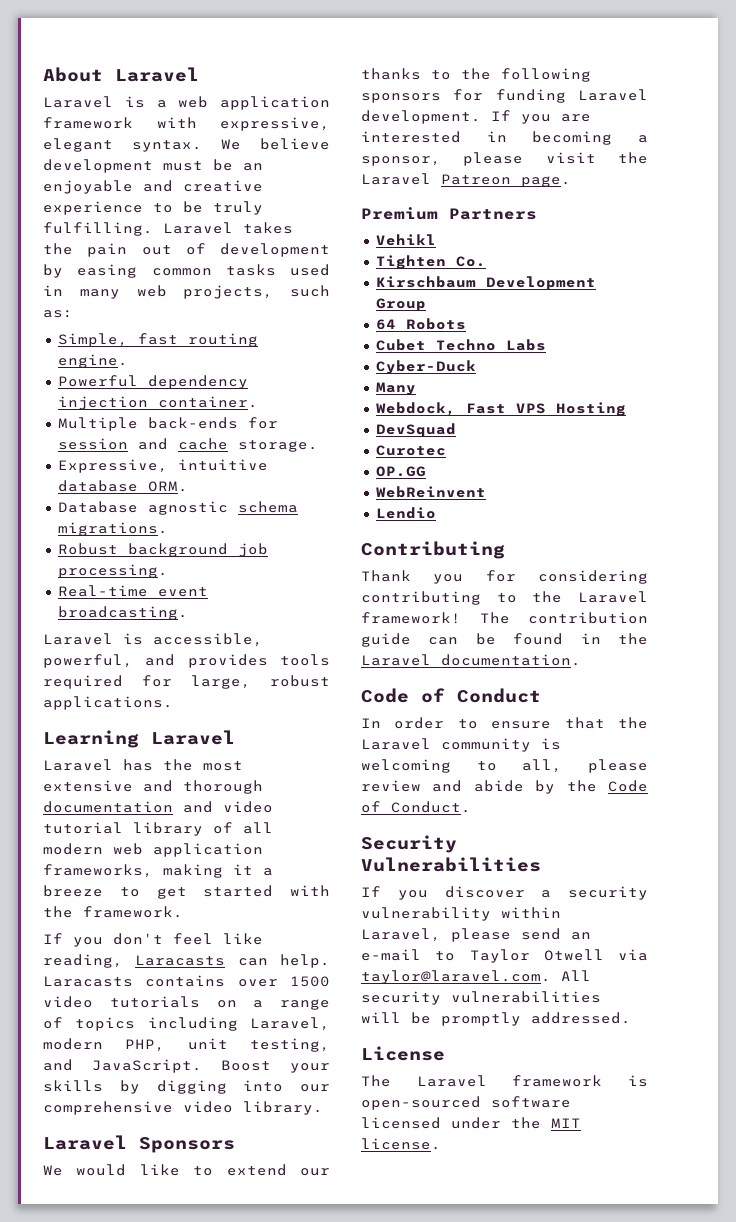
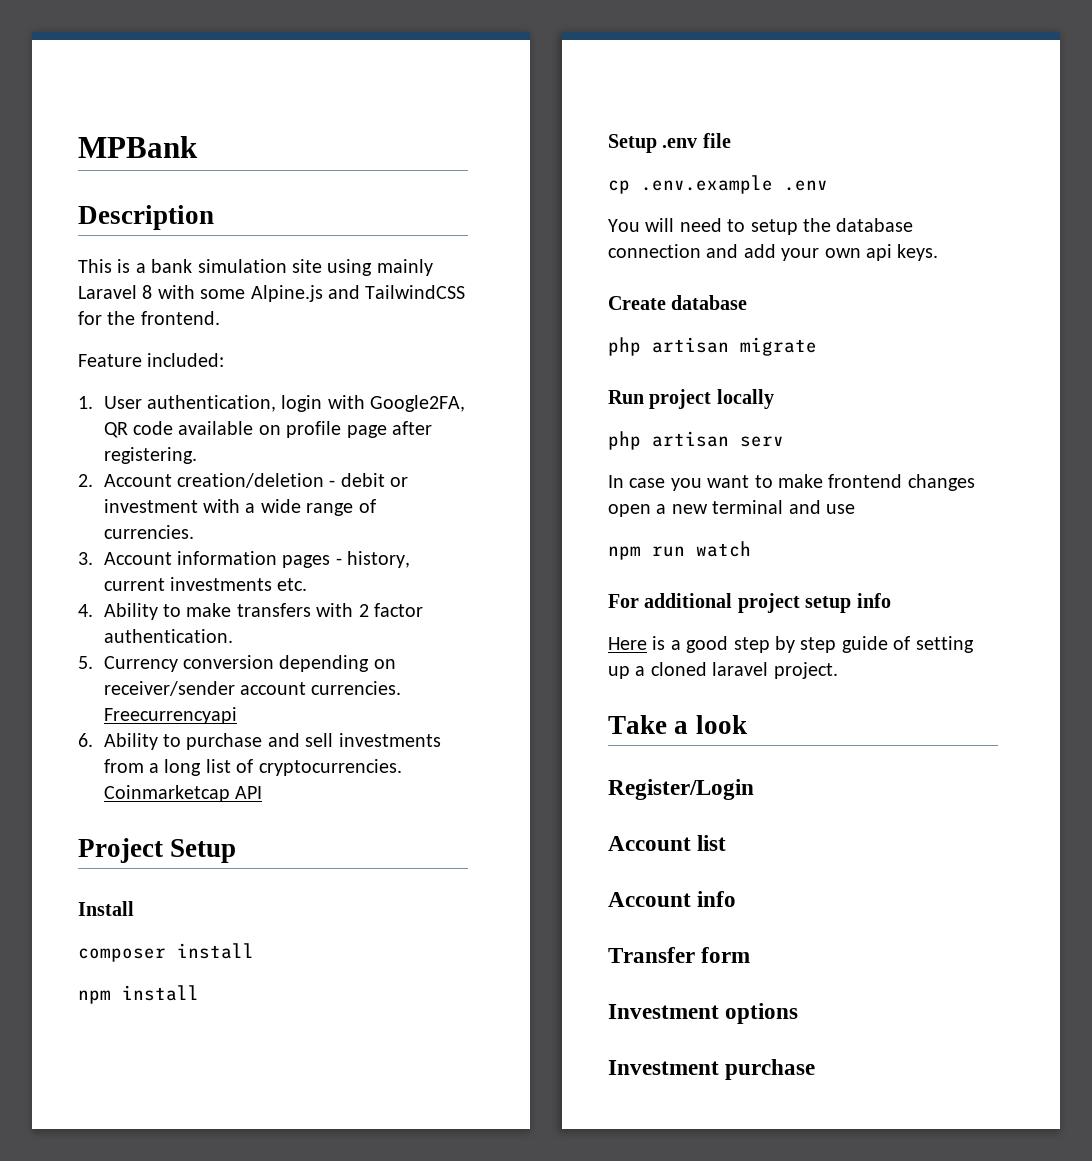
- About Laravel
- Laravel is a web application framework with expressive, elegant syntax. We believe development must be an enjoyable and creative experience to be truly fulfilling. Laravel takes the pain out of development by easing common tasks used in many web projects, such as:
- Simple, fast routing engine.
- Powerful dependency injection container.
- Multiple back-ends for session and cache storage.
- Expressive, intuitive database ORM.
- Database agnostic schema migrations.
- Robust background job processing.
- Real-time event broadcasting.
- Laravel is accessible, powerful, and provides tools required for large, robust applications.
- Learning Laravel
- Laravel has the most extensive and thorough documentation and video tutorial library of all modern web application frameworks, making it a breeze to get started with the framework.
- If you don't feel like reading, Laracasts can help. Laracasts contains over 1500 video tutorials on a range of topics including Laravel, modern PHP, unit testing, and JavaScript. Boost your skills by digging into our comprehensive video library.
- Laravel Sponsors
- We would like to extend our thanks to the following sponsors for funding Laravel development. If you are interested in becoming a sponsor, please visit the Laravel Patreon page.
- Premium Partners
- Vehikl
- Tighten Co.
- Kirschbaum Development Group
- 64 Robots
- Cubet Techno Labs
- Cyber-Duck
- Many
- Webdock, Fast VPS Hosting
- DevSquad
- Curotec
- OP.GG
- WebReinvent
- Lendio
- Contributing
- Thank you for considering contributing to the Laravel framework! The contribution guide can be found in the Laravel documentation.
- Code of Conduct
- In order to ensure that the Laravel community is welcoming to all, please review and abide by the Code of Conduct.
- Security Vulnerabilities
- If you discover a security vulnerability within Laravel, please send an e-mail to Taylor Otwell via taylor@laravel.com. All security vulnerabilities will be promptly addressed.
- License
- The Laravel framework is open-sourced software licensed under the MIT license.
+ MPBank
+ Description
+ This is a bank simulation site using mainly Laravel 8 with some Alpine.js and TailwindCSS for the frontend.
+ Feature included:
+ 1. User authentication, login with Google2FA, QR code available on profile page after registering.
+ 2. Account creation/deletion - debit or investment with a wide range of currencies.
+ 3. Account information pages - history, current investments etc.
+ 4. Ability to make transfers with 2 factor authentication.
+ 5. Currency conversion depending on receiver/sender account currencies. Freecurrencyapi
+ 6. Ability to purchase and sell investments from a long list of cryptocurrencies. Coinmarketcap API
+ Project Setup
+ Install
+ composer install
+ npm install
+ Setup .env file
+ cp .env.example .env
+ You will need to setup the database connection and add your own api keys.
+ Create database
+ php artisan migrate
+ Run project locally
+ php artisan serv
+ In case you want to make frontend changes open a new terminal and use
+ npm run watch
+ For additional project setup info
+ Here is a good step by step guide of setting up a cloned laravel project.
+ Take a look
+ Register/Login
+ Account list
+ Account info
+ Transfer form
+ Investment options
+ Investment purchase

